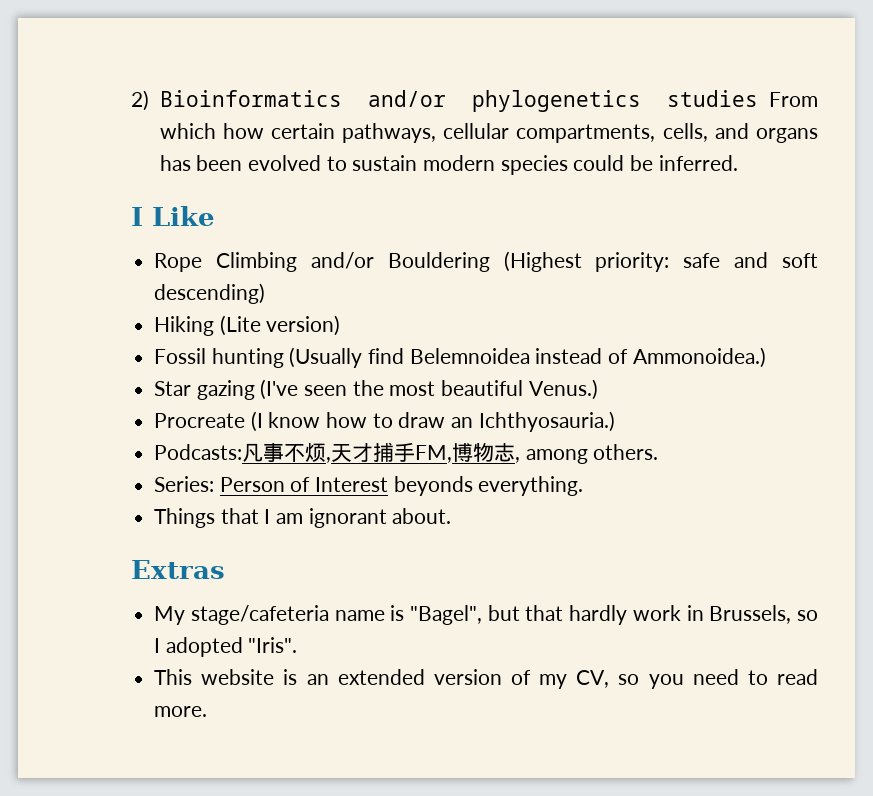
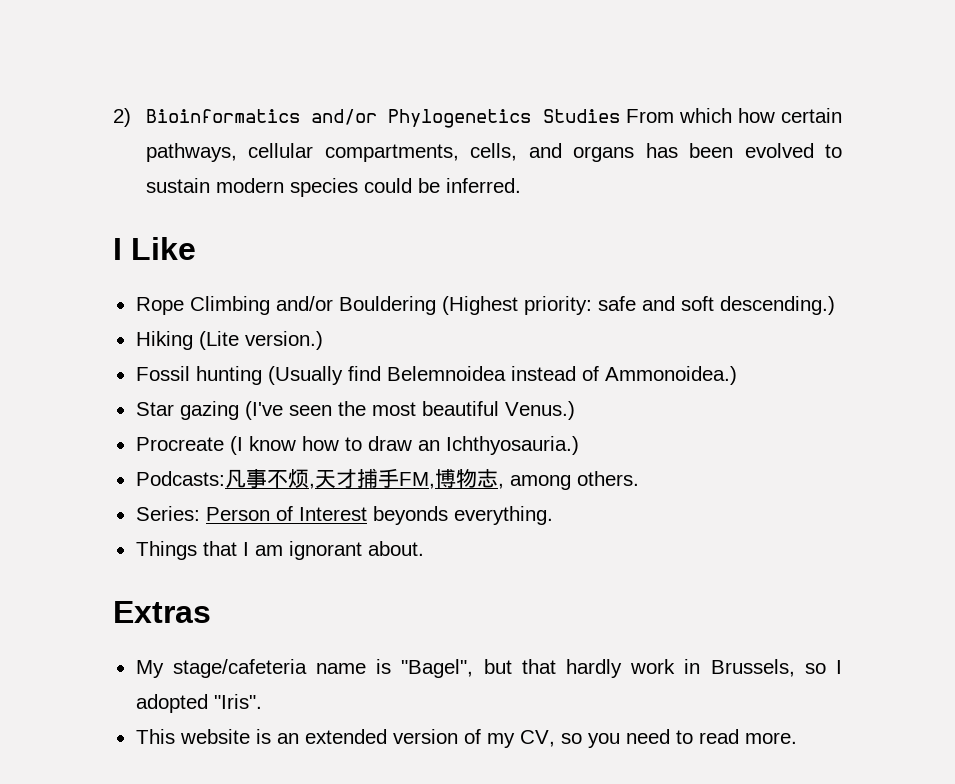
- 2) Bioinformatics and/or phylogenetics studies From which how certain pathways, cellular compartments, cells, and organs has been evolved to sustain modern species could be inferred.
+ 2) Bioinformatics and/or Phylogenetics Studies From which how certain pathways, cellular compartments, cells, and organs has been evolved to sustain modern species could be inferred.
- Rope Climbing and/or Bouldering (Highest priority: safe and soft descending)
+ Rope Climbing and/or Bouldering (Highest priority: safe and soft descending.)
- Hiking (Lite version)
+ Hiking (Lite version.)

